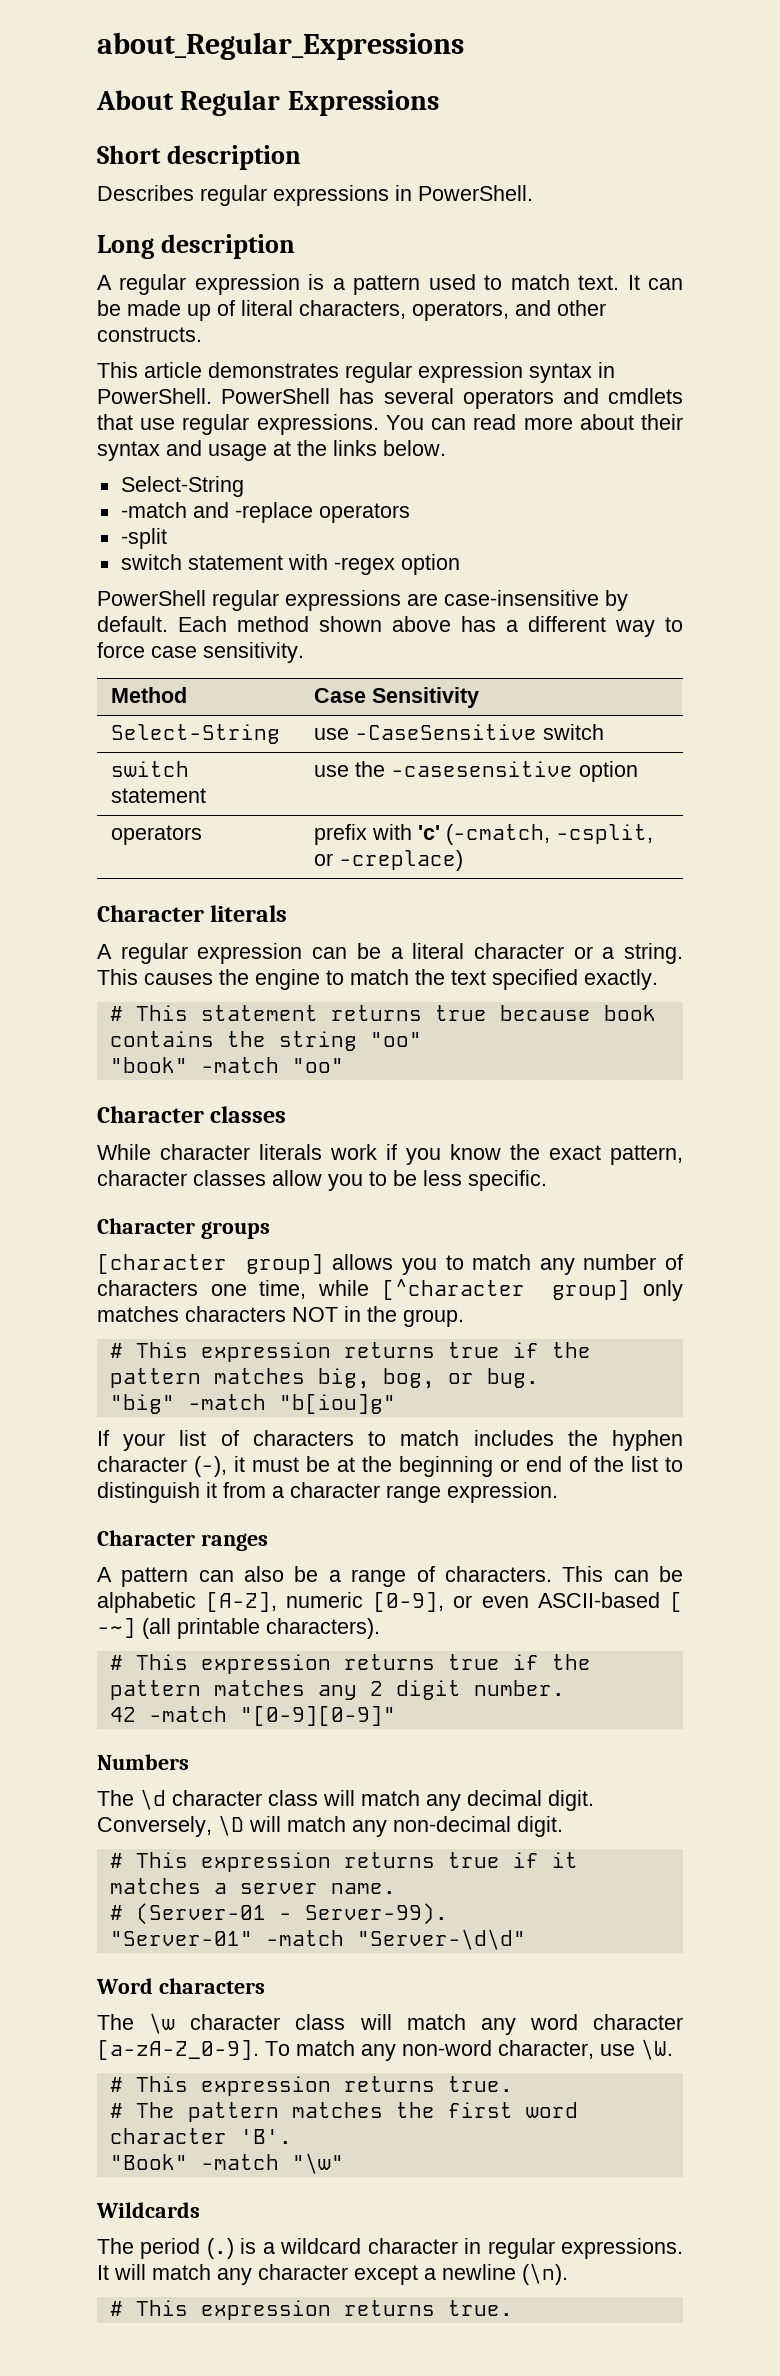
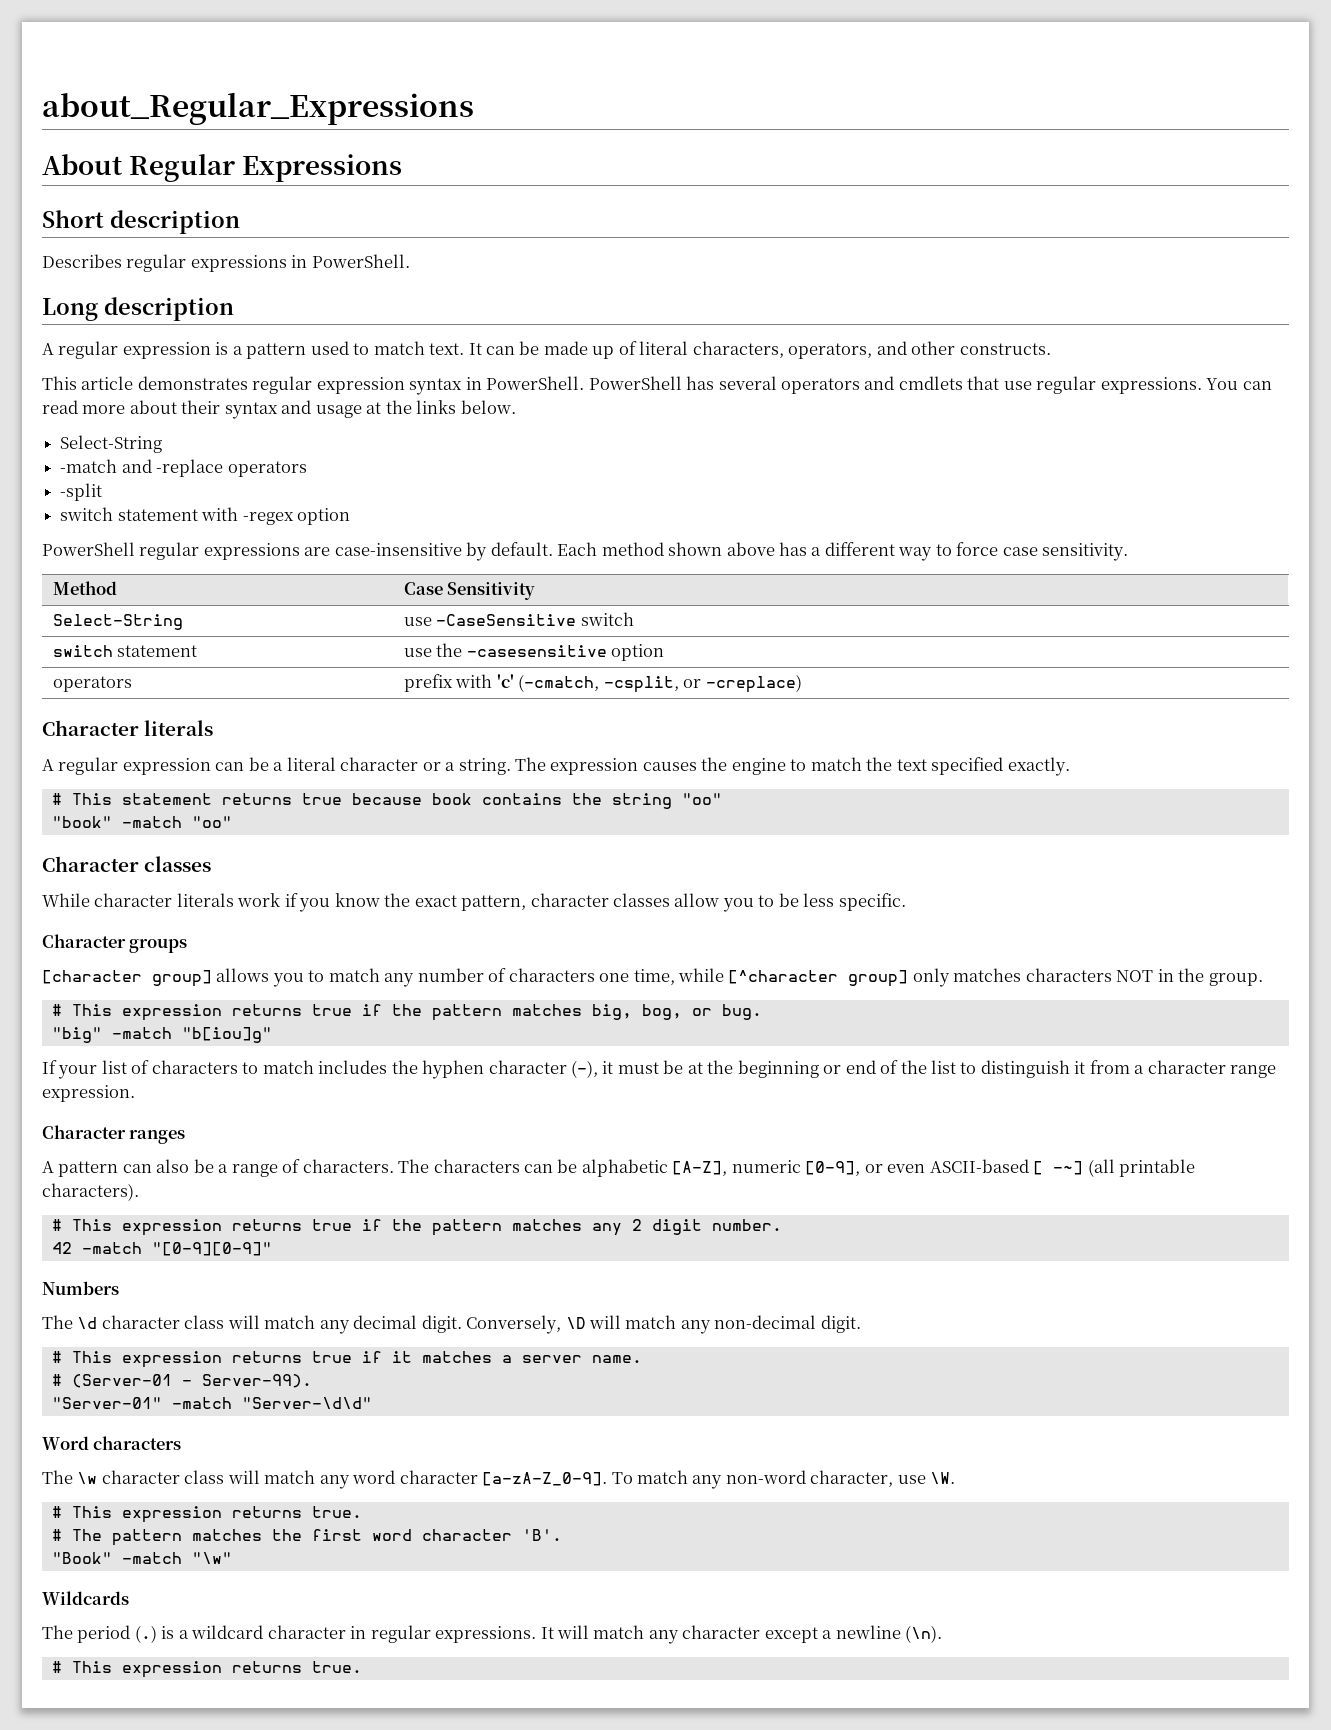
- This causes the engine to match the text specified exactly.
+ The expression causes the engine to match the text specified exactly.
- This can be alphabetic [A-Z], numeric [0-9], or even ASCII-based [ -~] (all printable characters).
+ The characters can be alphabetic [A-Z], numeric [0-9], or even ASCII-based [ -~] (all printable characters).

